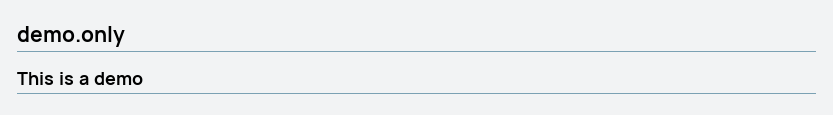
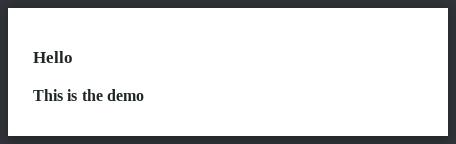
- demo.only
+ Hello
- This is a demo
+ This is the demo

